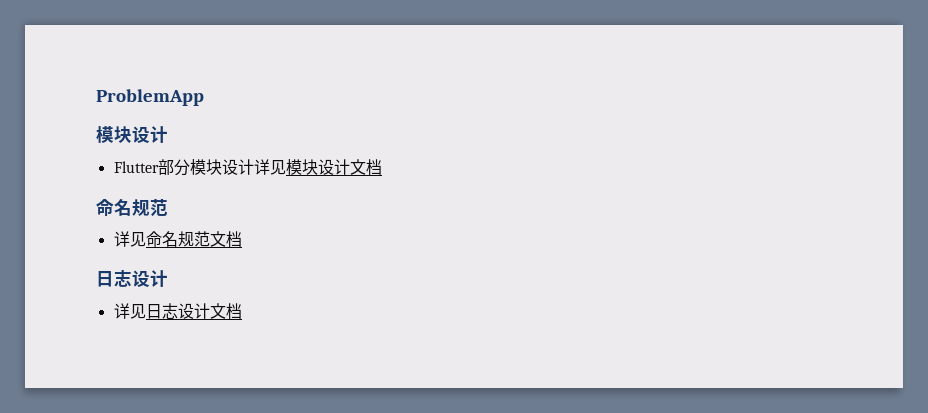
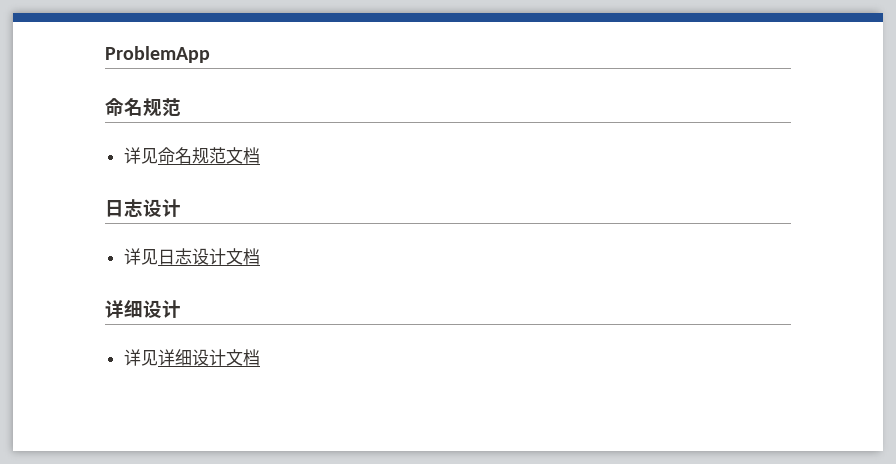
  ProblemApp
- 模块设计
- Flutter部分模块设计详见模块设计文档
  详见日志设计文档
+ 详细设计
+ 详见详细设计文档

